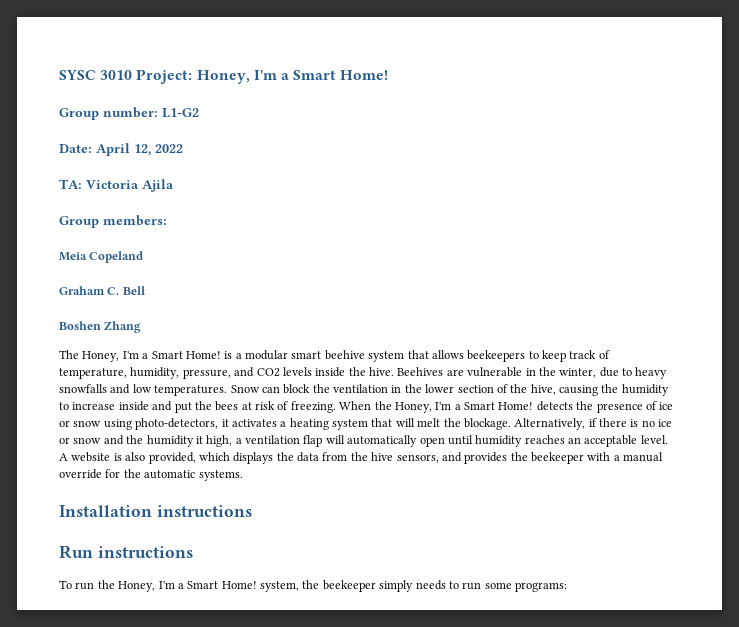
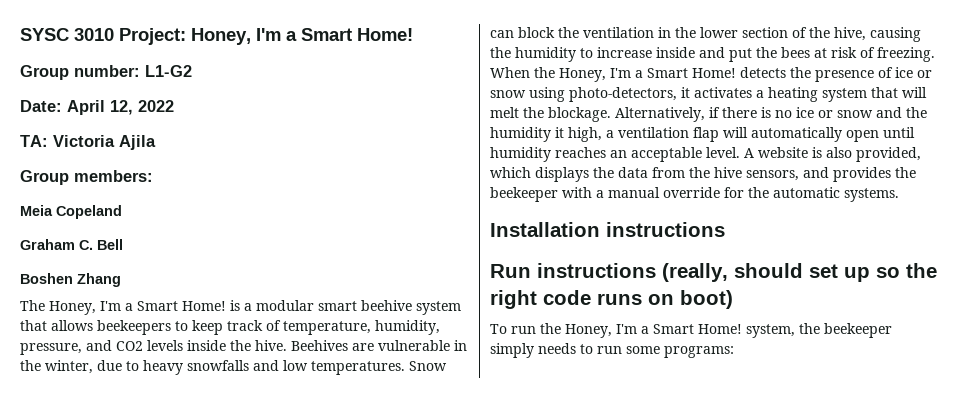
- Run instructions
+ Run instructions (really, should set up so the right code runs on boot)

